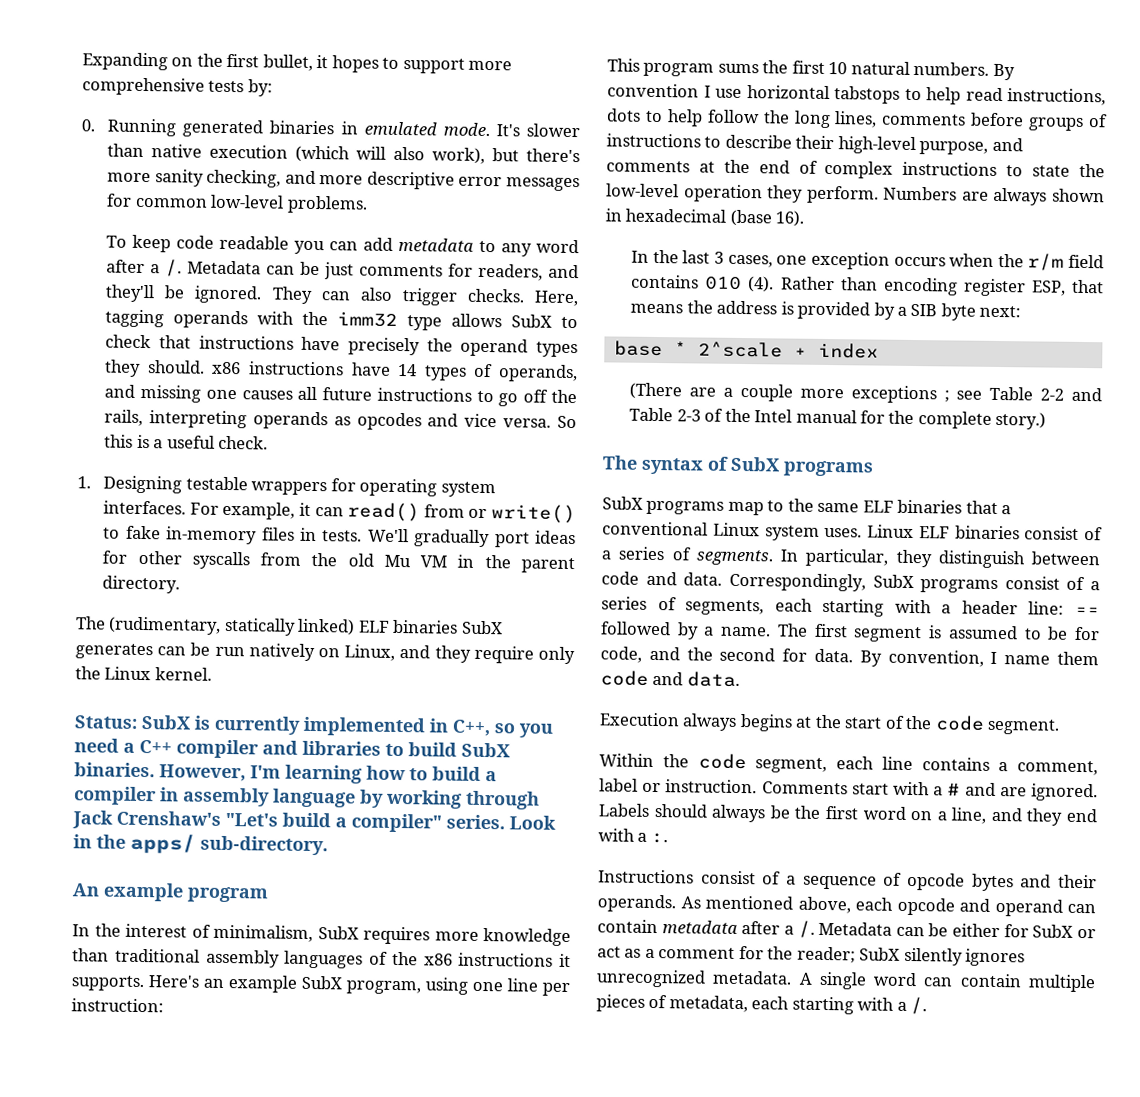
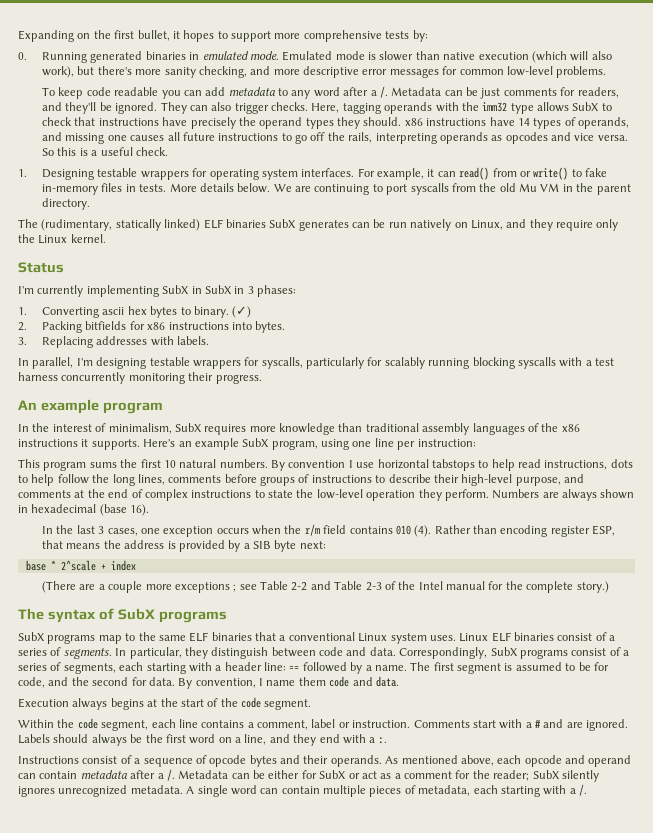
- It's slower than native execution (which will also work), but there's more sanity checking, and more descriptive error messages for common low-level problems.
+ Emulated mode is slower than native execution (which will also work), but there's more sanity checking, and more descriptive error messages for common low-level problems.
- We'll gradually port ideas for other syscalls from the old Mu VM in the parent directory.
+ More details below. We are continuing to port syscalls from the old Mu VM in the parent directory.
- Status: SubX is currently implemented in C++, so you need a C++ compiler and libraries to build SubX binaries. However, I'm learning how to build a compiler in assembly language by working through Jack Crenshaw's "Let's build a compiler" series. Look in the apps/ sub-directory.
+ Status
+ I'm currently implementing SubX in SubX in 3 phases:
+ 1. Converting ascii hex bytes to binary. (✓)
+ 2. Packing bitfields for x86 instructions into bytes.
+ 3. Replacing addresses with labels.
+ In parallel, I'm designing testable wrappers for syscalls, particularly for scalably running blocking syscalls with a test harness concurrently monitoring their progress.

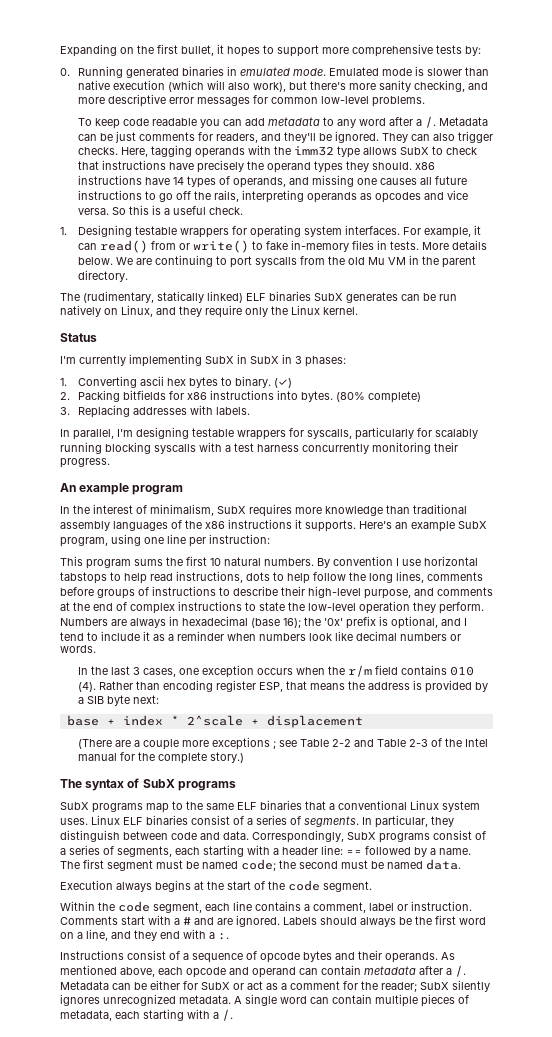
+ (80% complete)
- Numbers are always shown in hexadecimal (base 16).
+ Numbers are always in hexadecimal (base 16); the '0x' prefix is optional, and I tend to include it as a reminder when numbers look like decimal numbers or words.
- base * 2^scale + index
+ base + index * 2^scale + displacement
- The first segment is assumed to be for code, and the second for data. By convention, I name them code and data.
+ The first segment must be named code; the second must be named data.

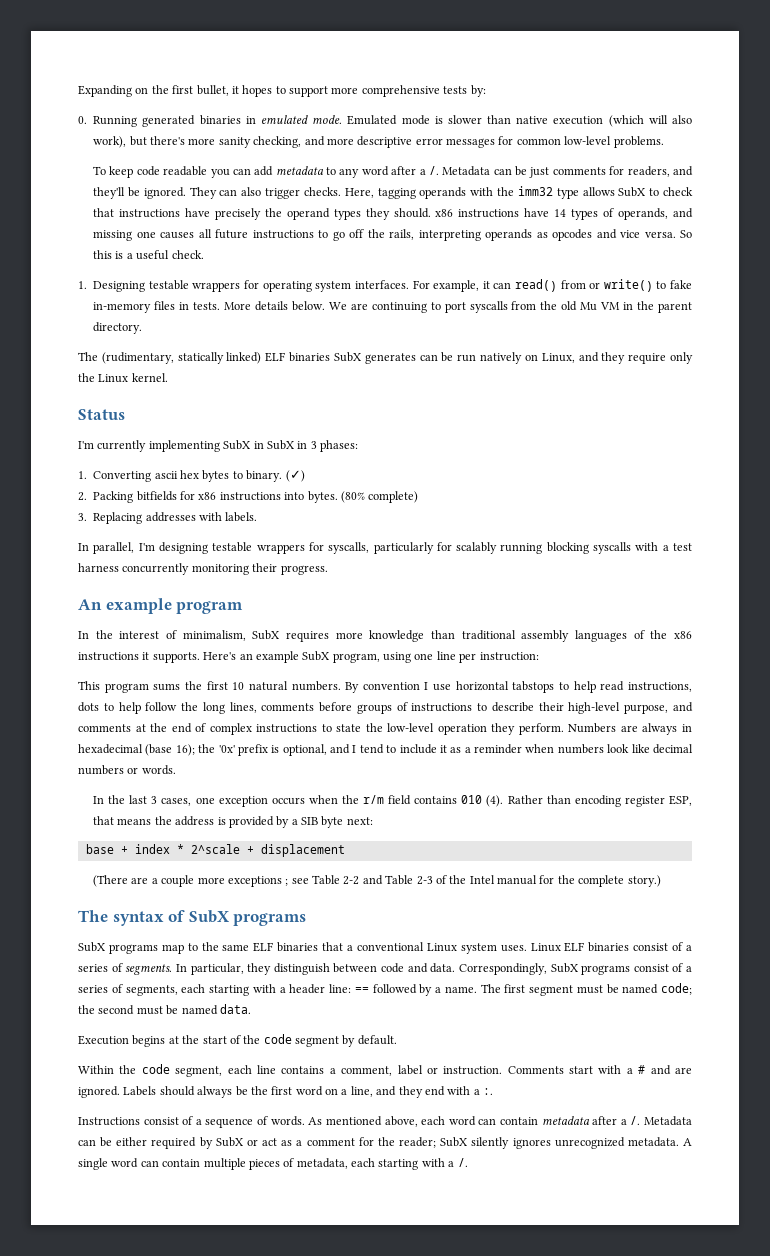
- Execution always begins at the start of the code segment.
+ Execution begins at the start of the code segment by default.
- Instructions consist of a sequence of opcode bytes and their operands.
+ Instructions consist of a sequence of words.
- As mentioned above, each opcode and operand can contain metadata after a /.
+ As mentioned above, each word can contain metadata after a /.
- Metadata can be either for SubX or act as a comment for the reader; SubX silently ignores unrecognized metadata.
+ Metadata can be either required by SubX or act as a comment for the reader; SubX silently ignores unrecognized metadata.

